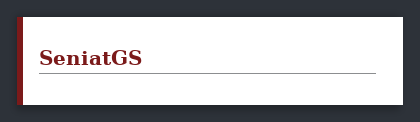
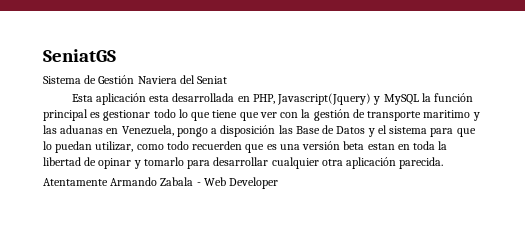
+ Sistema de Gestión Naviera del Seniat
+ Esta aplicación esta desarrollada en PHP, Javascript(Jquery) y MySQL la función principal es gestionar todo lo que tiene que ver con la gestión de transporte maritimo y las aduanas en Venezuela, pongo a disposición las Base de Datos y el sistema para que lo puedan utilizar, como todo recuerden que es una versión beta estan en toda la libertad de opinar y tomarlo para desarrollar cualquier otra aplicación parecida.
+ Atentamente Armando Zabala - Web Developer

